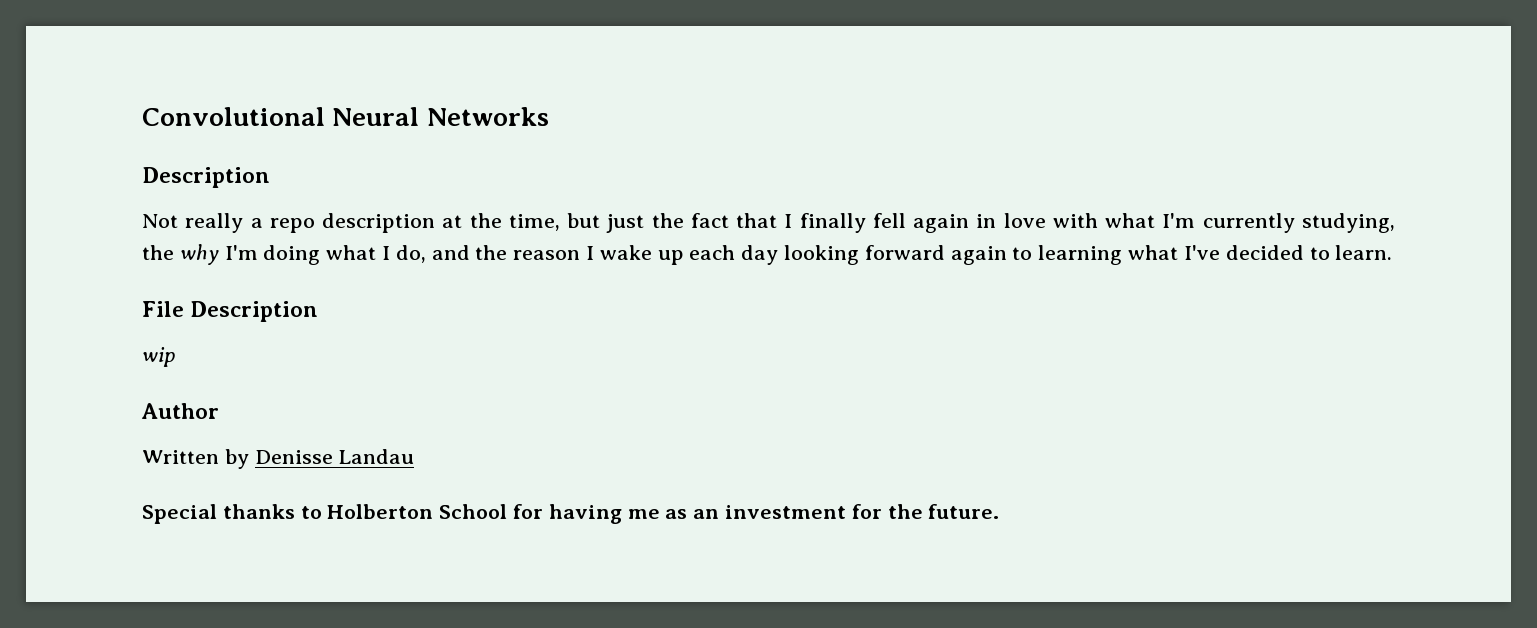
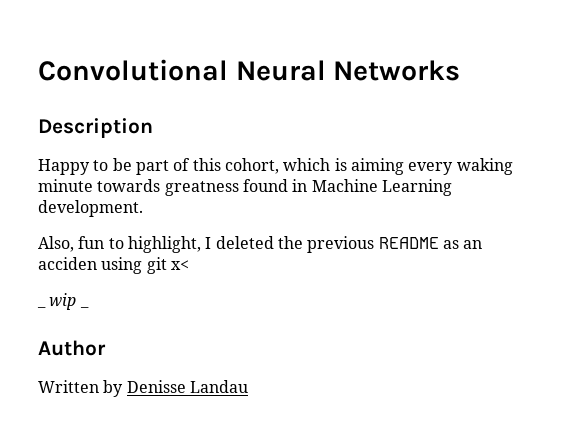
- Not really a repo description at the time, but just the fact that I finally fell again in love with what I'm currently studying, the why I'm doing what I do, and the reason I wake up each day looking forward again to learning what I've decided to learn.
- File Description
- wip
+ Happy to be part of this cohort, which is aiming every waking minute towards greatness found in Machine Learning development.
+ Also, fun to highlight, I deleted the previous README as an acciden using git x<
+ _ wip _
- Special thanks to Holberton School for having me as an investment for the future.

